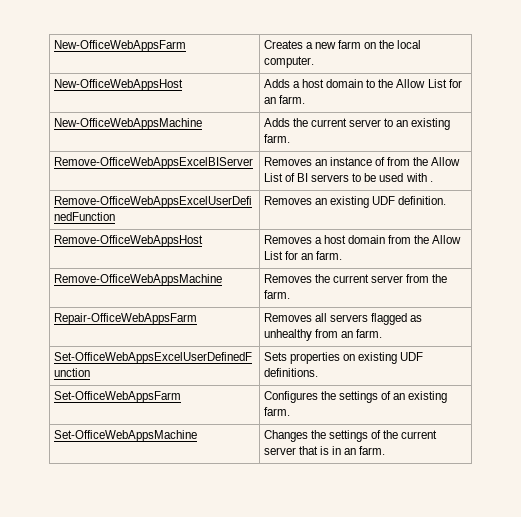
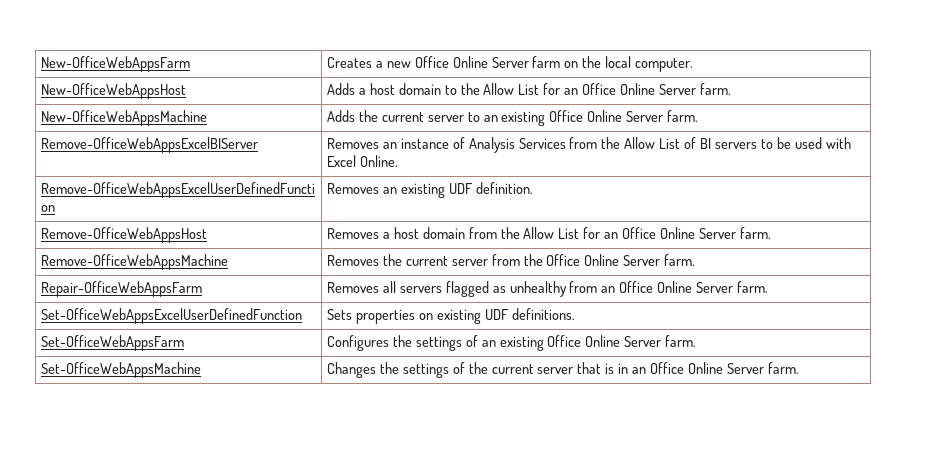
- New-OfficeWebAppsFarm | Creates a new farm on the local computer.
+ New-OfficeWebAppsFarm | Creates a new Office Online Server farm on the local computer.
- New-OfficeWebAppsHost | Adds a host domain to the Allow List for an farm.
+ New-OfficeWebAppsHost | Adds a host domain to the Allow List for an Office Online Server farm.
- New-OfficeWebAppsMachine | Adds the current server to an existing farm.
+ New-OfficeWebAppsMachine | Adds the current server to an existing Office Online Server farm.
- Remove-OfficeWebAppsExcelBIServer | Removes an instance of from the Allow List of BI servers to be used with .
+ Remove-OfficeWebAppsExcelBIServer | Removes an instance of Analysis Services from the Allow List of BI servers to be used with Excel Online.
- Remove-OfficeWebAppsHost | Removes a host domain from the Allow List for an farm.
+ Remove-OfficeWebAppsHost | Removes a host domain from the Allow List for an Office Online Server farm.
- Remove-OfficeWebAppsMachine | Removes the current server from the farm.
+ Remove-OfficeWebAppsMachine | Removes the current server from the Office Online Server farm.
- Repair-OfficeWebAppsFarm | Removes all servers flagged as unhealthy from an farm.
+ Repair-OfficeWebAppsFarm | Removes all servers flagged as unhealthy from an Office Online Server farm.
- Set-OfficeWebAppsFarm | Configures the settings of an existing farm.
+ Set-OfficeWebAppsFarm | Configures the settings of an existing Office Online Server farm.
- Set-OfficeWebAppsMachine | Changes the settings of the current server that is in an farm.
+ Set-OfficeWebAppsMachine | Changes the settings of the current server that is in an Office Online Server farm.

